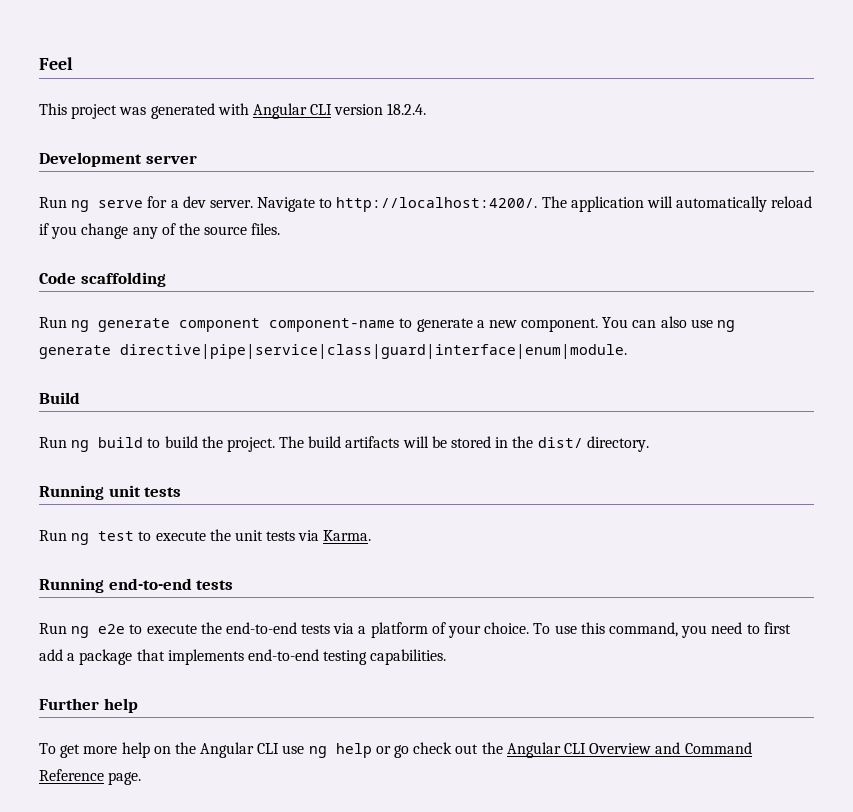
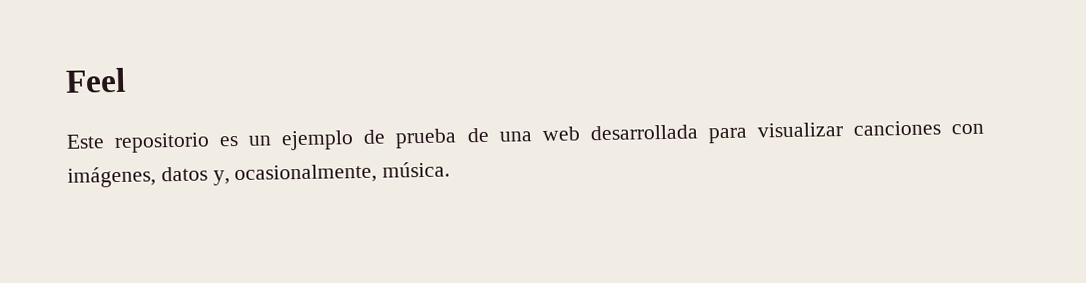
- This project was generated with Angular CLI version 18.2.4.
- Development server
- Run ng serve for a dev server. Navigate to http://localhost:4200/. The application will automatically reload if you change any of the source files.
- Code scaffolding
- Run ng generate component component-name to generate a new component. You can also use ng generate directive|pipe|service|class|guard|interface|enum|module.
- Build
- Run ng build to build the project. The build artifacts will be stored in the dist/ directory.
- Running unit tests
- Run ng test to execute the unit tests via Karma.
- Running end-to-end tests
- Run ng e2e to execute the end-to-end tests via a platform of your choice. To use this command, you need to first add a package that implements end-to-end testing capabilities.
- Further help
- To get more help on the Angular CLI use ng help or go check out the Angular CLI Overview and Command Reference page.
+ Este repositorio es un ejemplo de prueba de una web desarrollada para visualizar canciones con imágenes, datos y, ocasionalmente, música.

